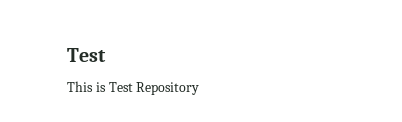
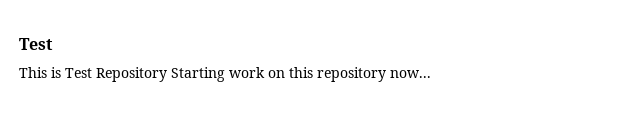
- This is Test Repository
+ This is Test Repository Starting work on this repository now...

